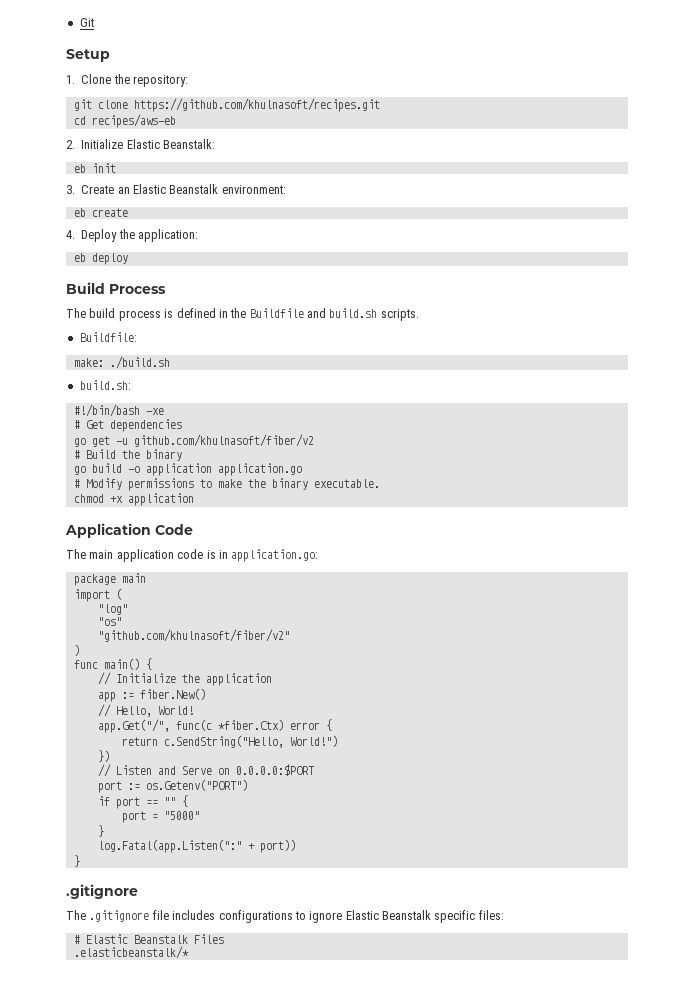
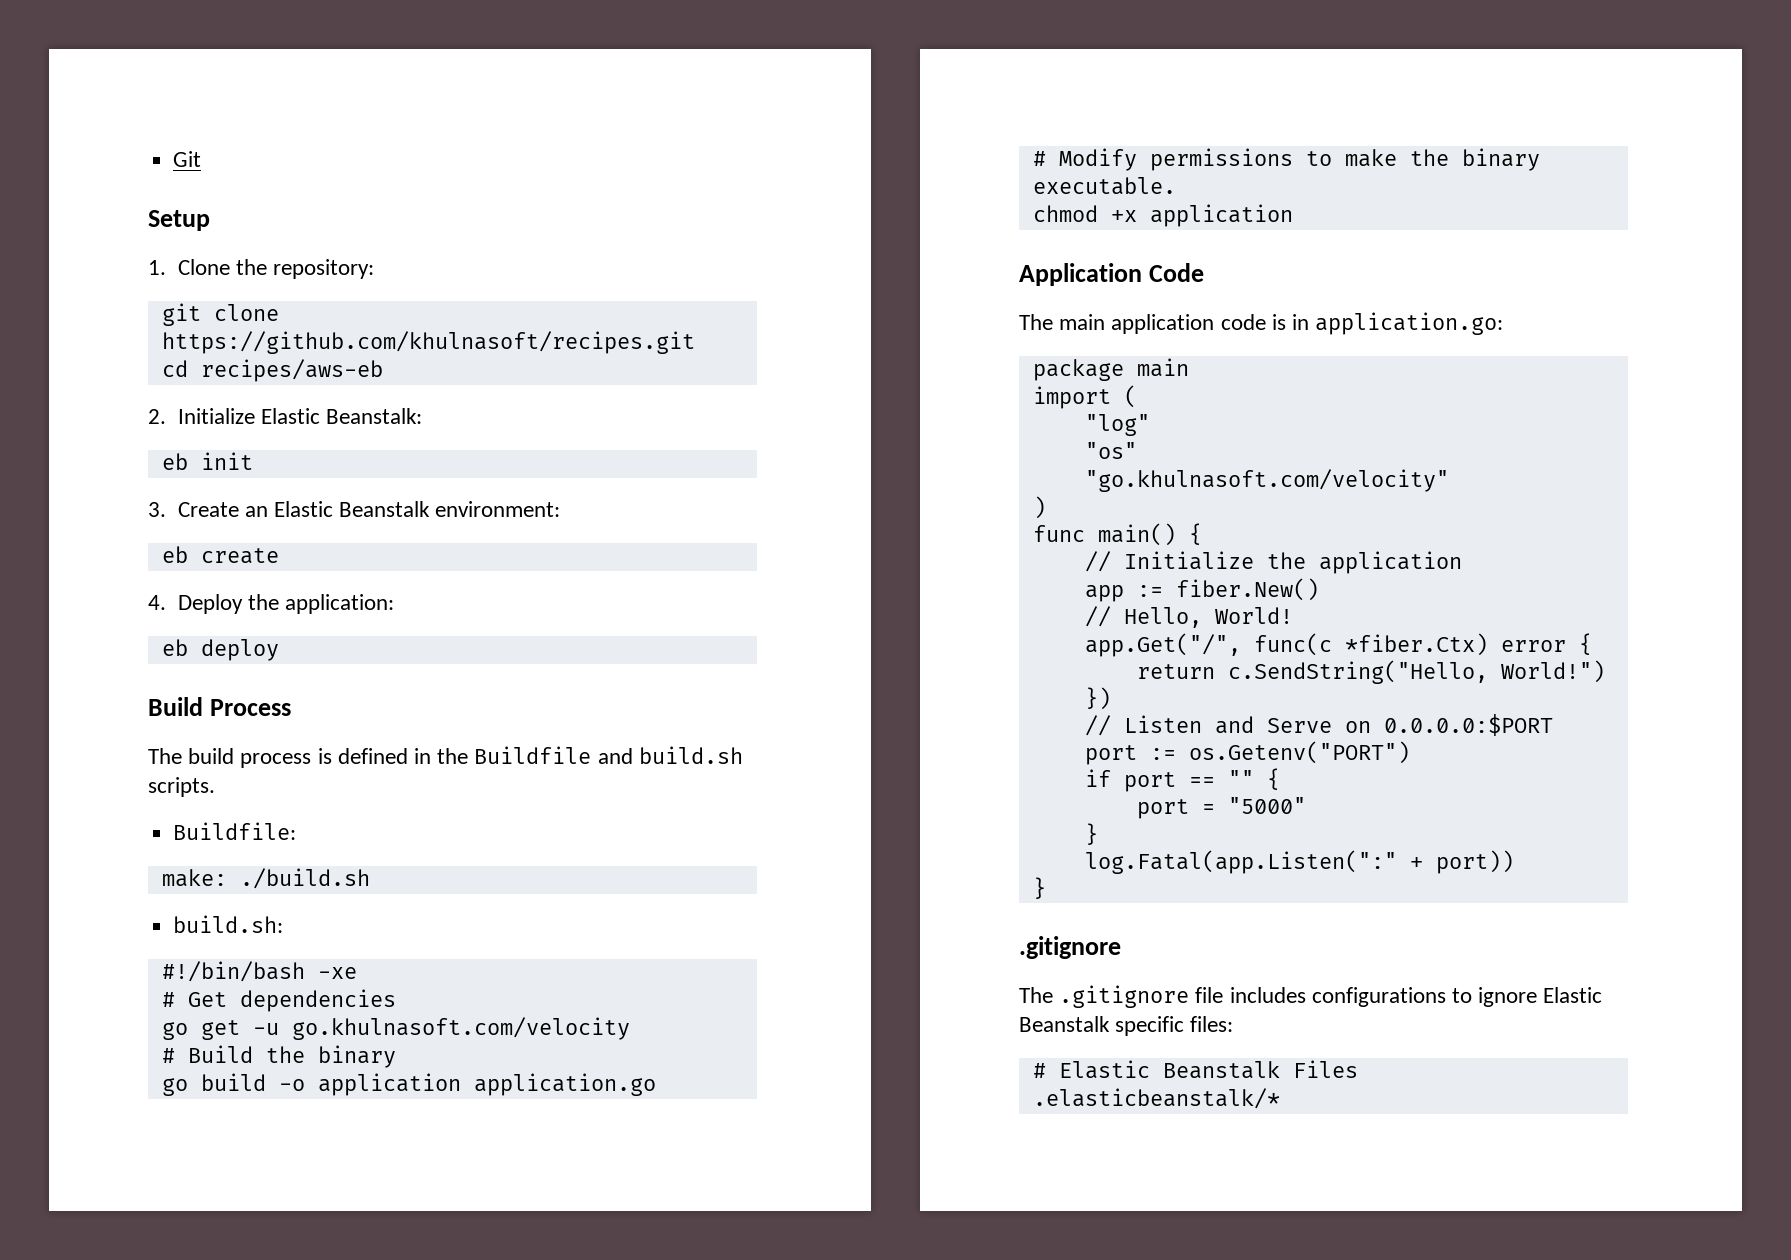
- go get -u github.com/khulnasoft/fiber/v2
+ go get -u go.khulnasoft.com/velocity
- "github.com/khulnasoft/fiber/v2"
+ "go.khulnasoft.com/velocity"

